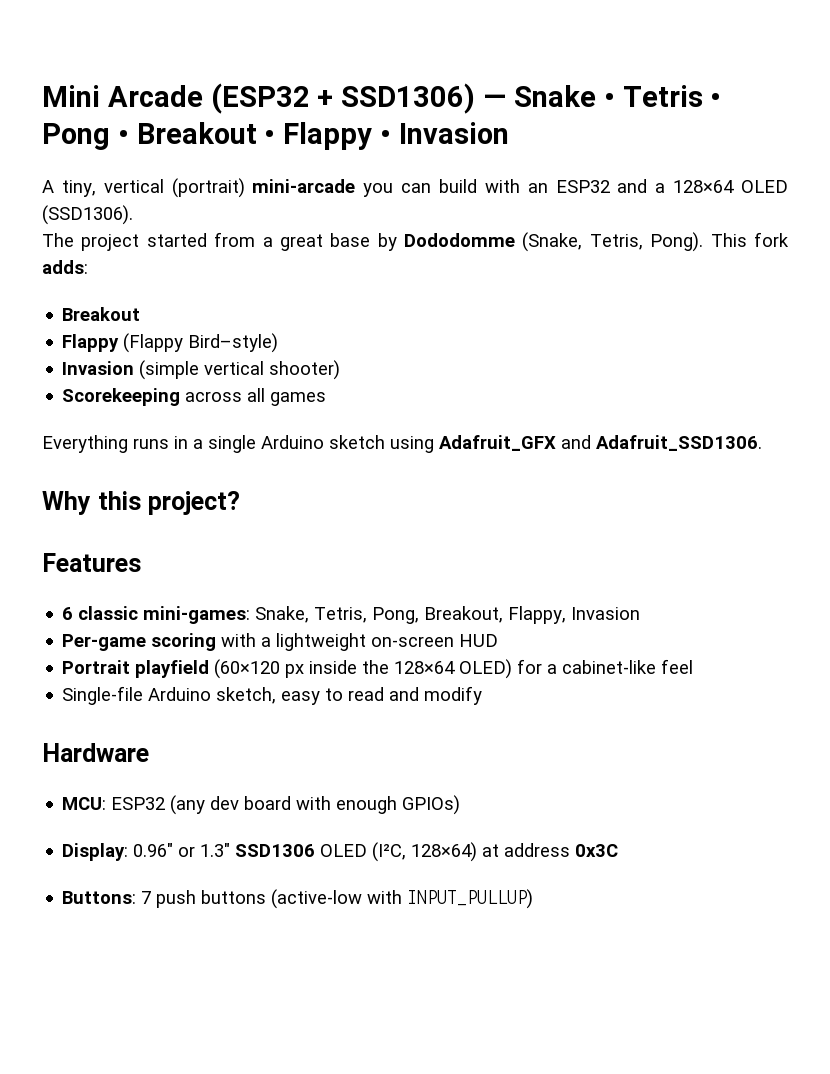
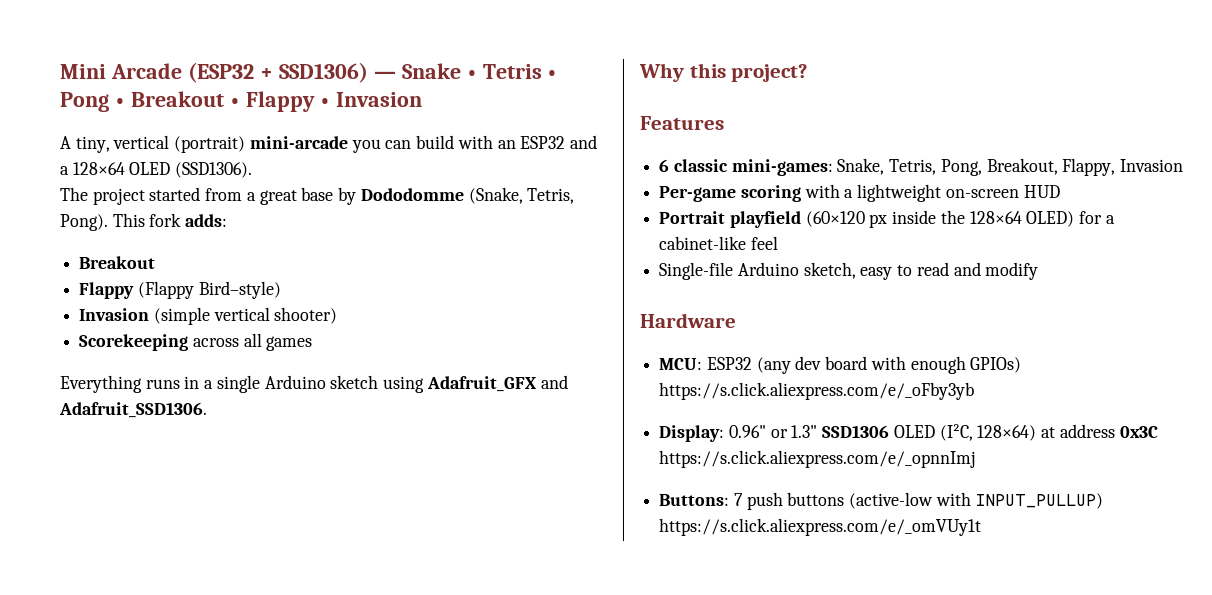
- MCU: ESP32 (any dev board with enough GPIOs)
+ MCU: ESP32 (any dev board with enough GPIOs) https://s.click.aliexpress.com/e/_oFby3yb
- Display: 0.96" or 1.3" SSD1306 OLED (I²C, 128×64) at address 0x3C
+ Display: 0.96" or 1.3" SSD1306 OLED (I²C, 128×64) at address 0x3C https://s.click.aliexpress.com/e/_opnnImj
- Buttons: 7 push buttons (active-low with INPUT_PULLUP)
+ Buttons: 7 push buttons (active-low with INPUT_PULLUP) https://s.click.aliexpress.com/e/_omVUy1t

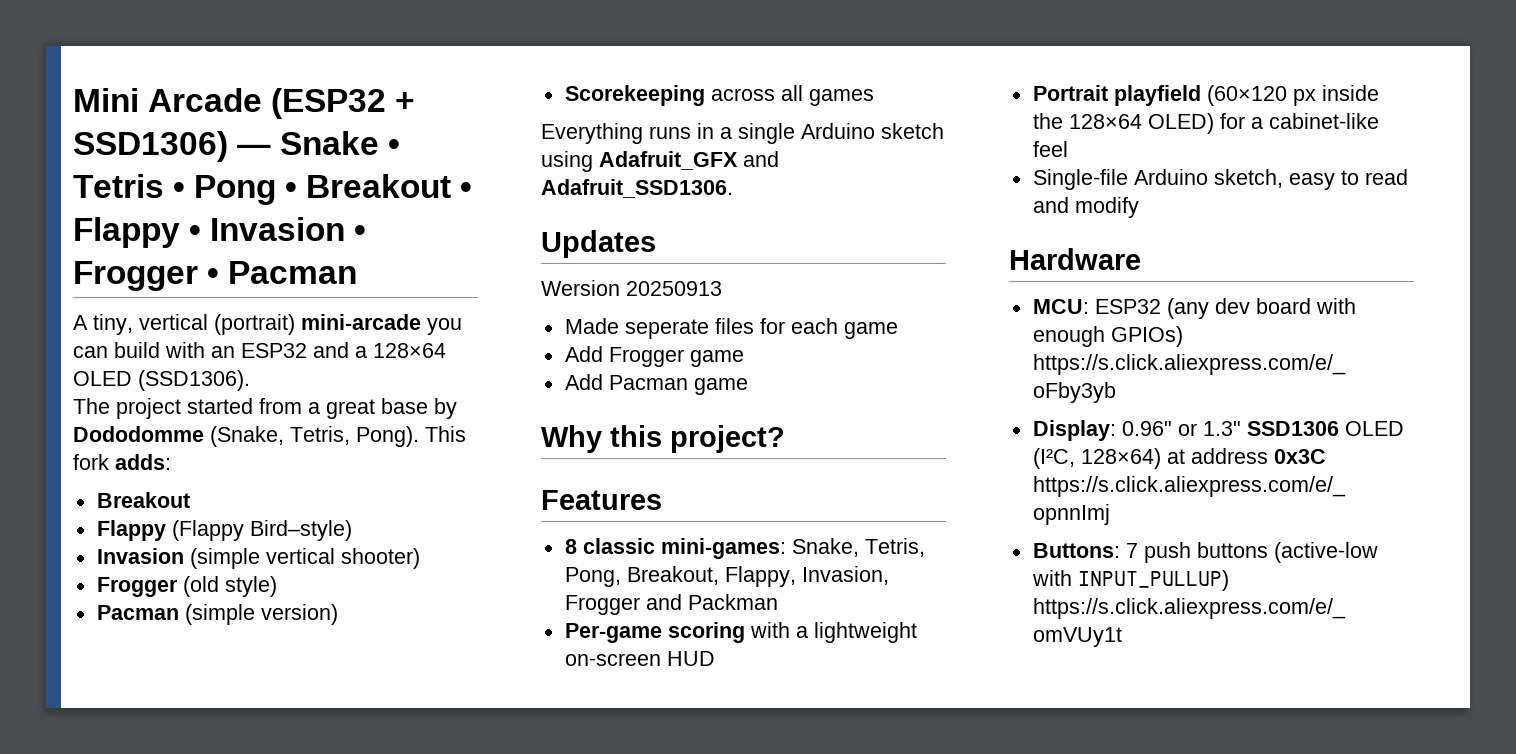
- Mini Arcade (ESP32 + SSD1306) — Snake • Tetris • Pong • Breakout • Flappy • Invasion
+ Mini Arcade (ESP32 + SSD1306) — Snake • Tetris • Pong • Breakout • Flappy • Invasion • Frogger • Pacman
+ Frogger (old style)
+ Pacman (simple version)
+ Updates
+ Wersion 20250913
+ Made seperate files for each game
+ Add Frogger game
+ Add Pacman game
- 6 classic mini-games: Snake, Tetris, Pong, Breakout, Flappy, Invasion
+ 8 classic mini-games: Snake, Tetris, Pong, Breakout, Flappy, Invasion, Frogger and Packman

